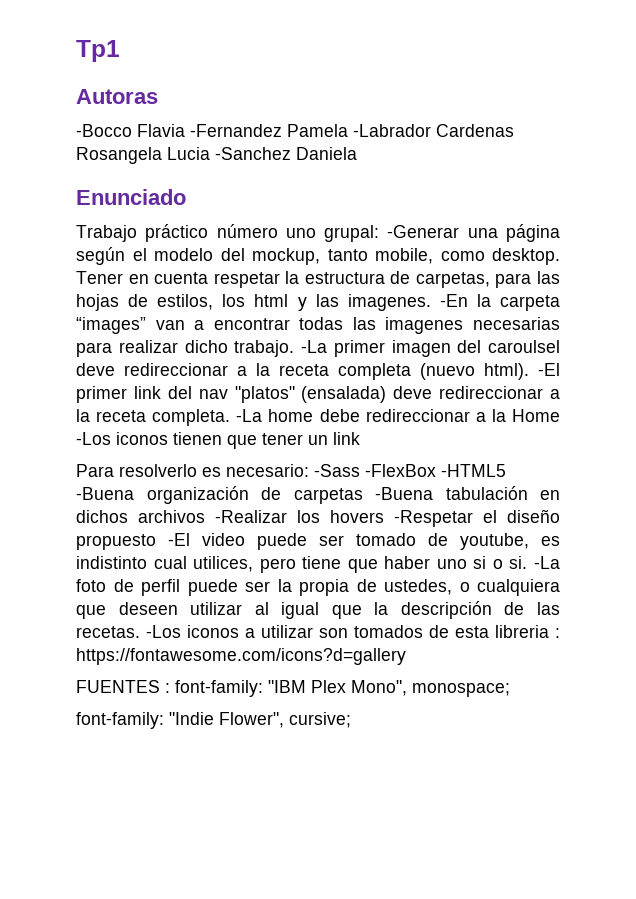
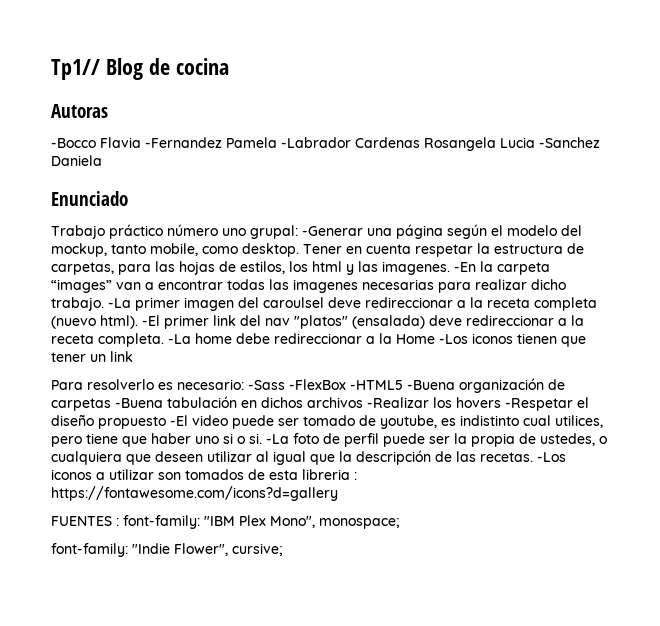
- Tp1
+ Tp1// Blog de cocina

